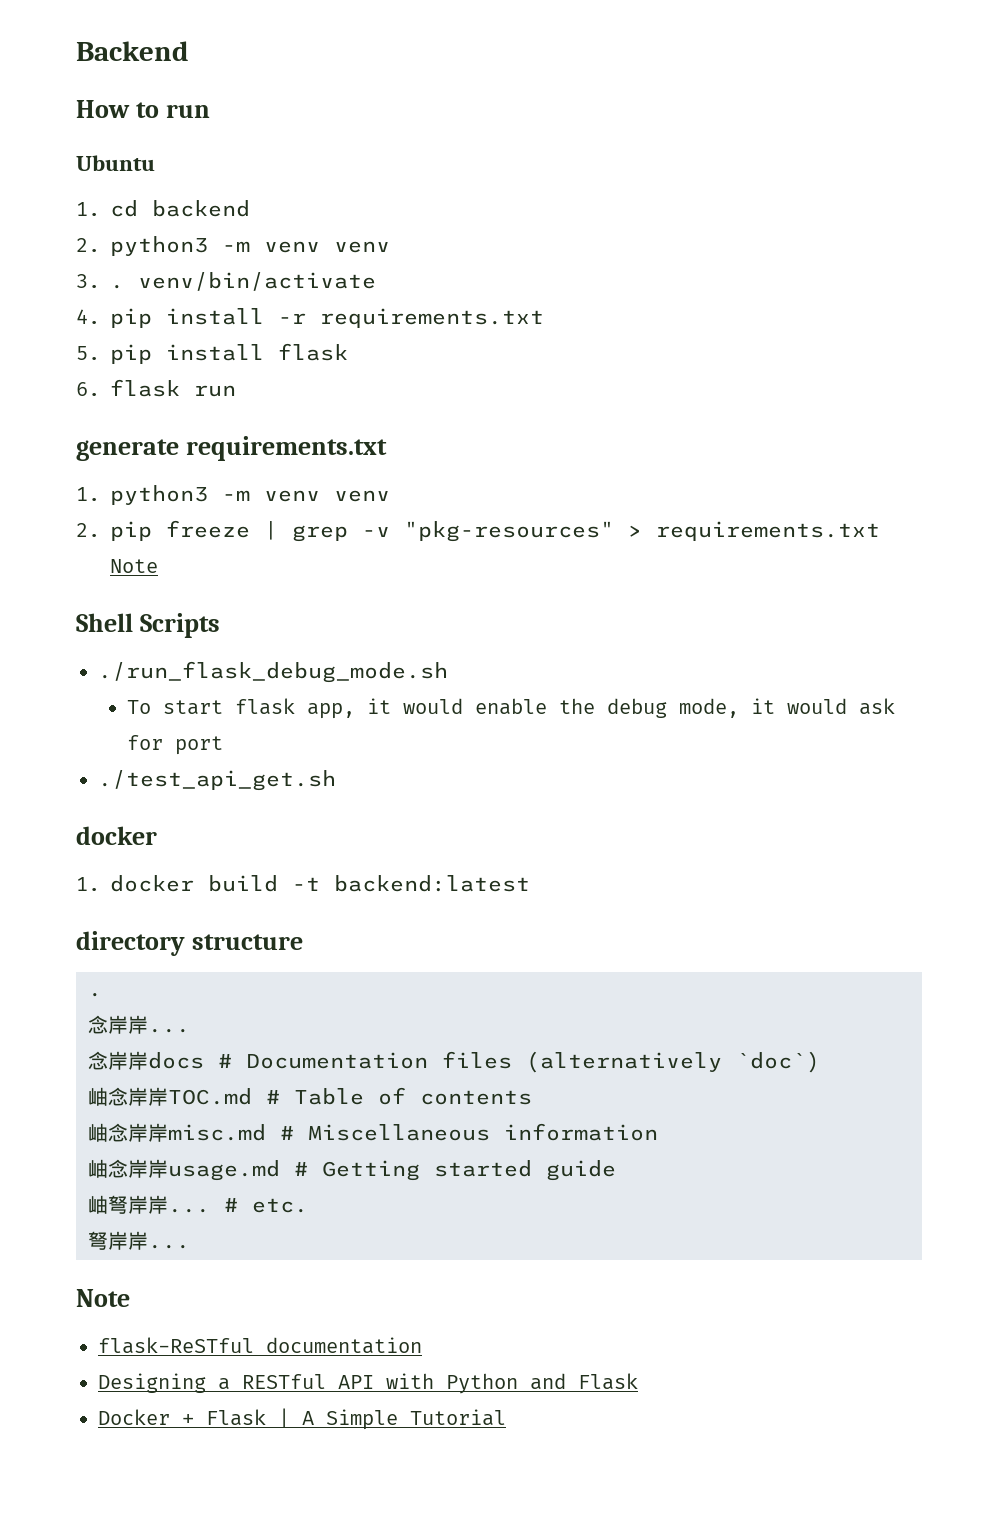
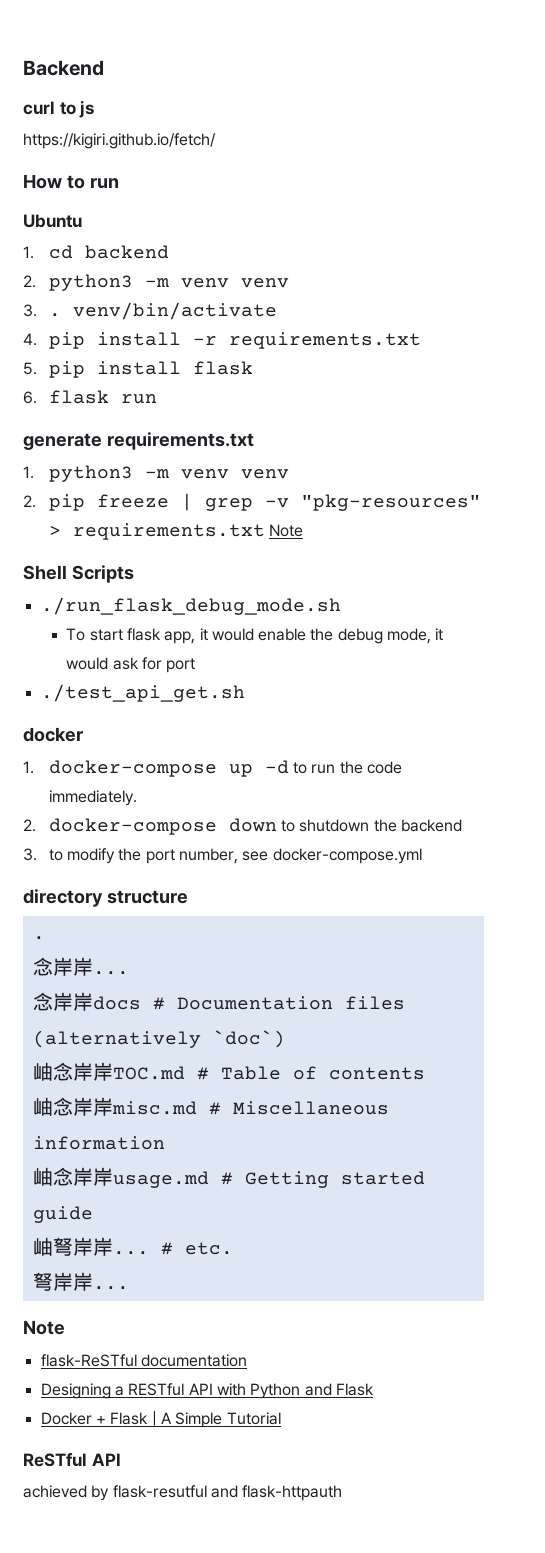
+ curl to js
+ https://kigiri.github.io/fetch/
- 1. docker build -t backend:latest
+ 1. docker-compose up -d to run the code immediately.
+ 2. docker-compose down to shutdown the backend
+ 3. to modify the port number, see docker-compose.yml
+ ReSTful API
+ achieved by flask-resutful and flask-httpauth

